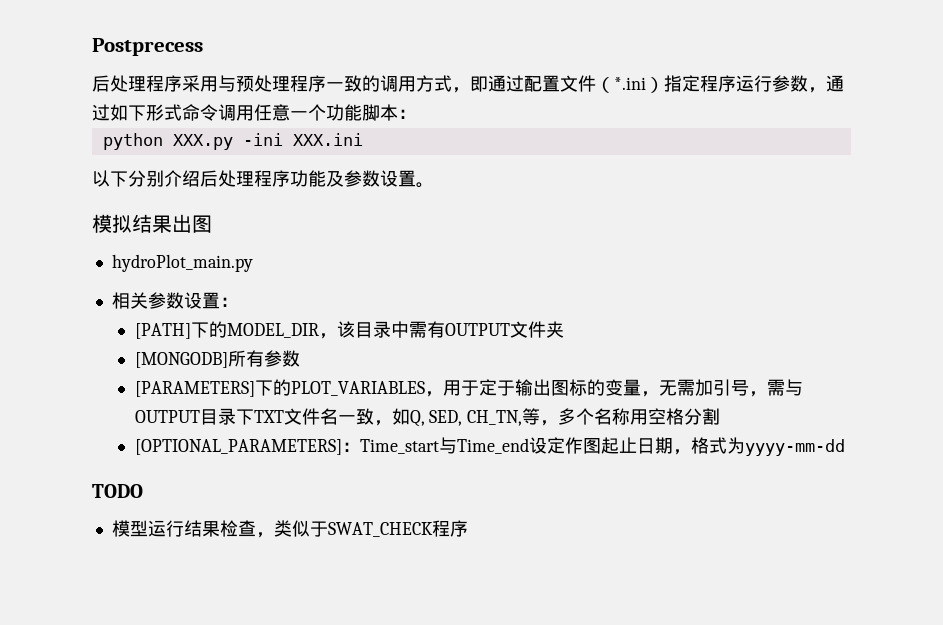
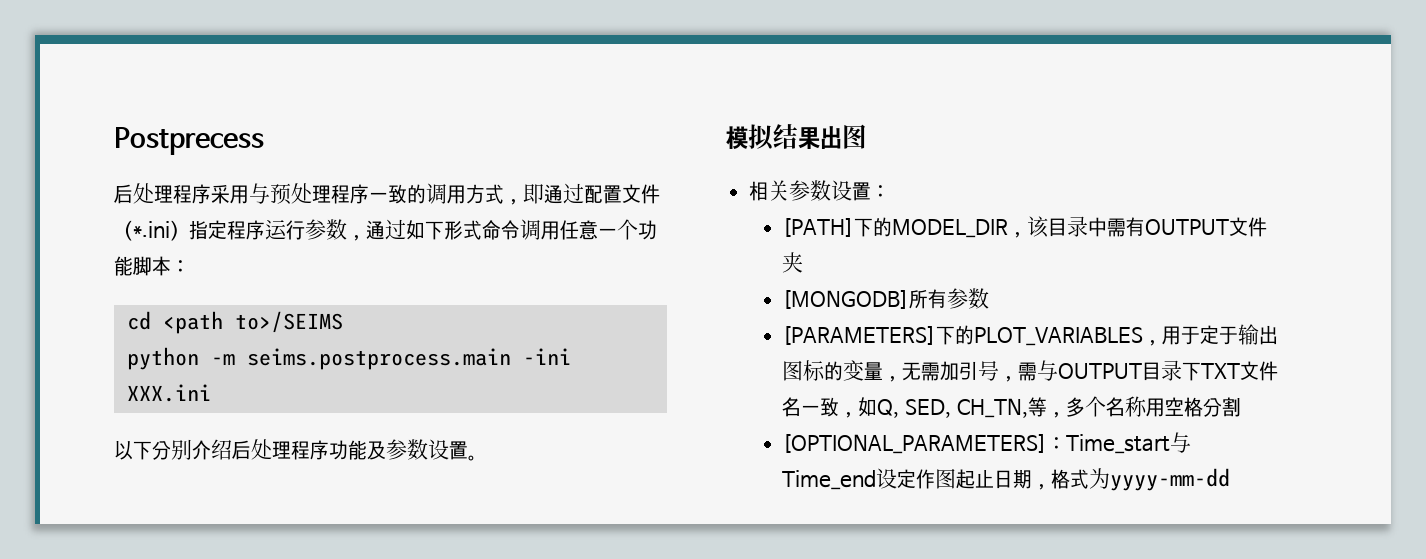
+ cd <path to>/SEIMS
- python XXX.py -ini XXX.ini
+ python -m seims.postprocess.main -ini XXX.ini
- hydroPlot_main.py
- TODO
- 模型运行结果检查，类似于SWAT_CHECK程序

